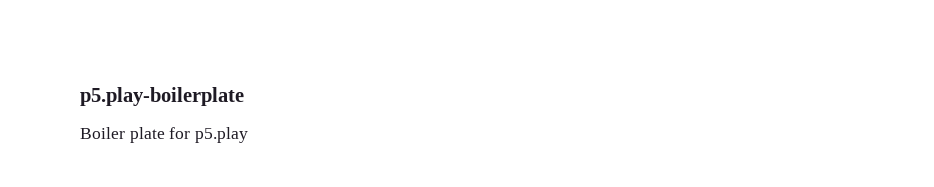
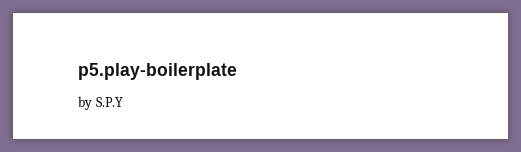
- Boiler plate for p5.play
+ by S.P.Y

